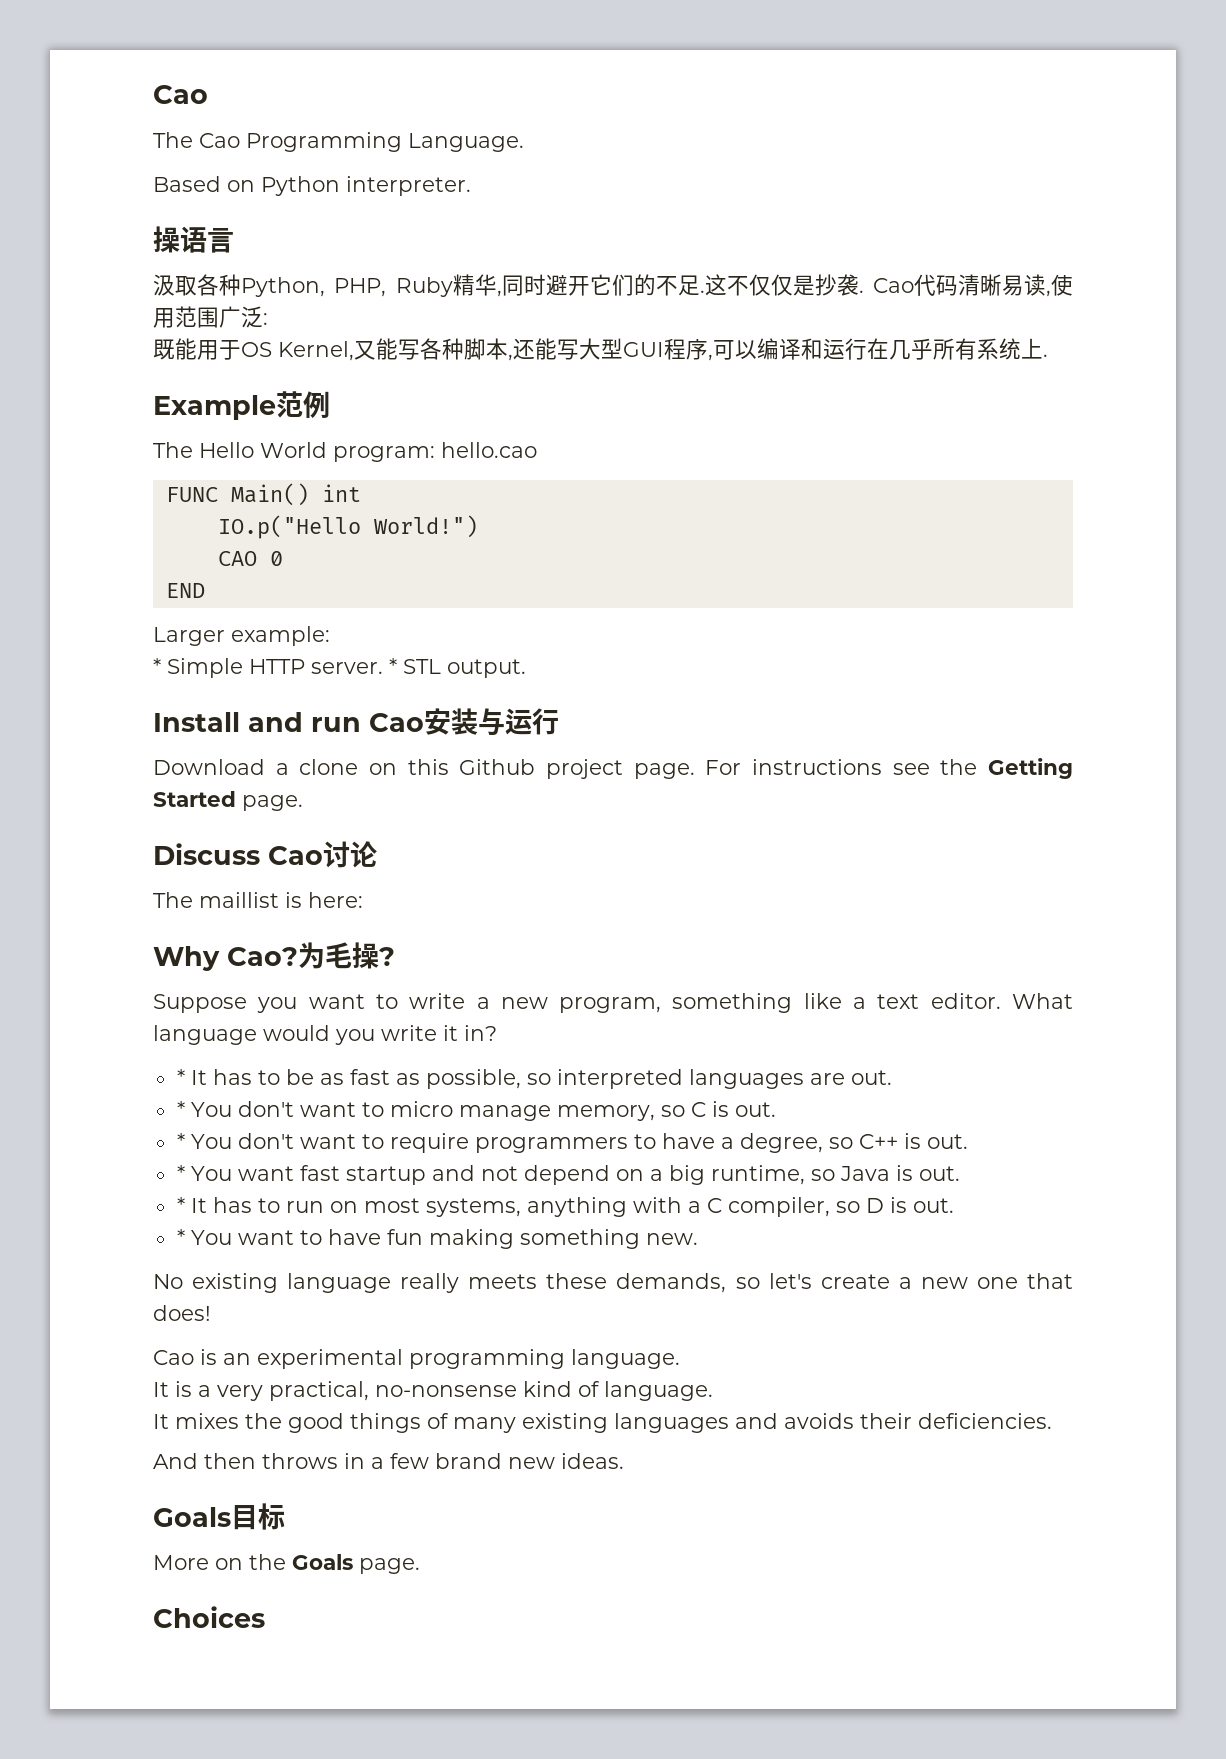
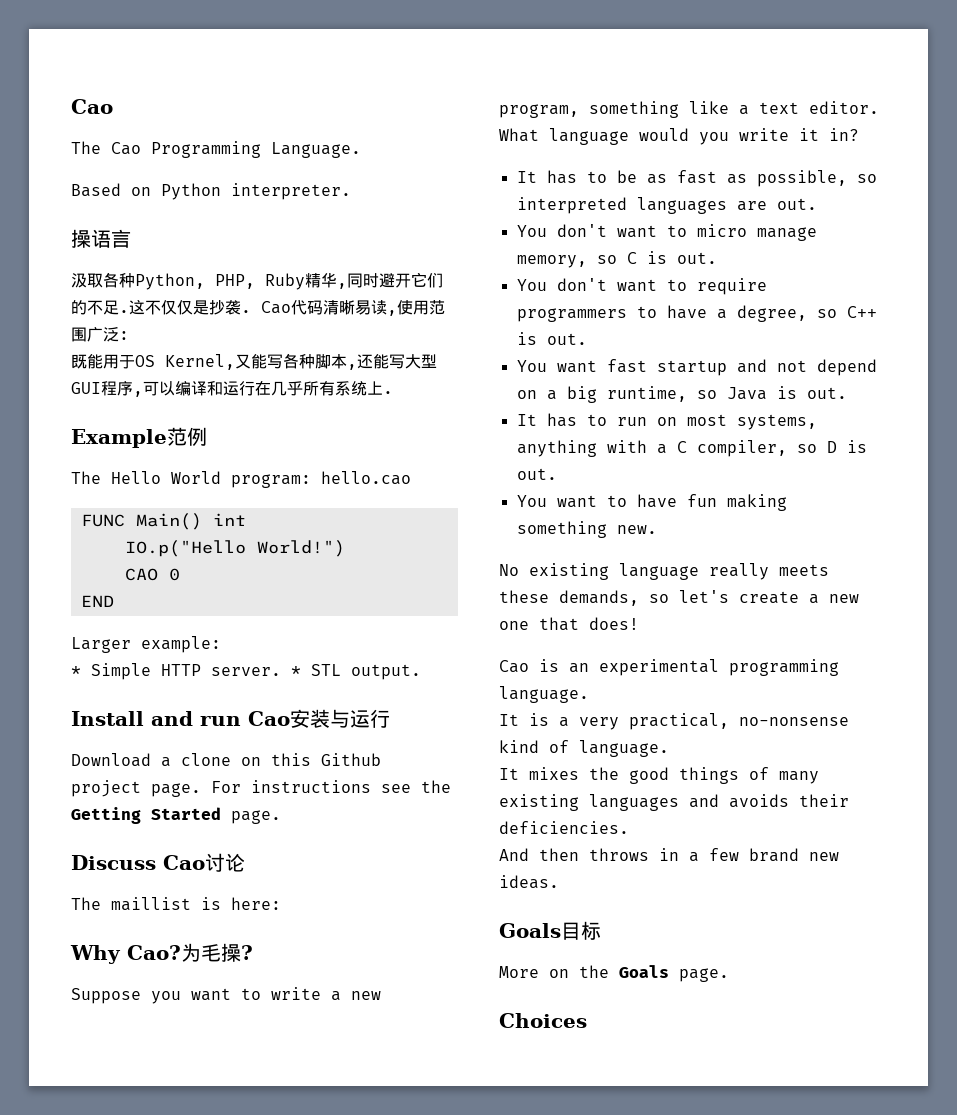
- * It has to be as fast as possible, so interpreted languages are out.
+ It has to be as fast as possible, so interpreted languages are out.
- * You don't want to micro manage memory, so C is out.
+ You don't want to micro manage memory, so C is out.
- * You don't want to require programmers to have a degree, so C++ is out.
+ You don't want to require programmers to have a degree, so C++ is out.
- * You want fast startup and not depend on a big runtime, so Java is out.
+ You want fast startup and not depend on a big runtime, so Java is out.
- * It has to run on most systems, anything with a C compiler, so D is out.
+ It has to run on most systems, anything with a C compiler, so D is out.
- * You want to have fun making something new.
+ You want to have fun making something new.

